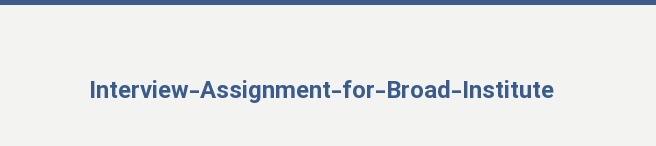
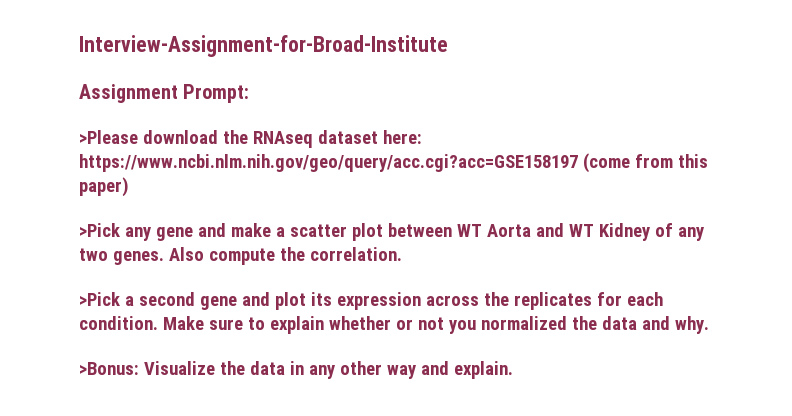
+ Assignment Prompt:
+ >Please download the RNAseq dataset here: https://www.ncbi.nlm.nih.gov/geo/query/acc.cgi?acc=GSE158197 (come from this paper)
+ >Pick any gene and make a scatter plot between WT Aorta and WT Kidney of any two genes. Also compute the correlation.
+ >Pick a second gene and plot its expression across the replicates for each condition. Make sure to explain whether or not you normalized the data and why.
+ >Bonus: Visualize the data in any other way and explain.

